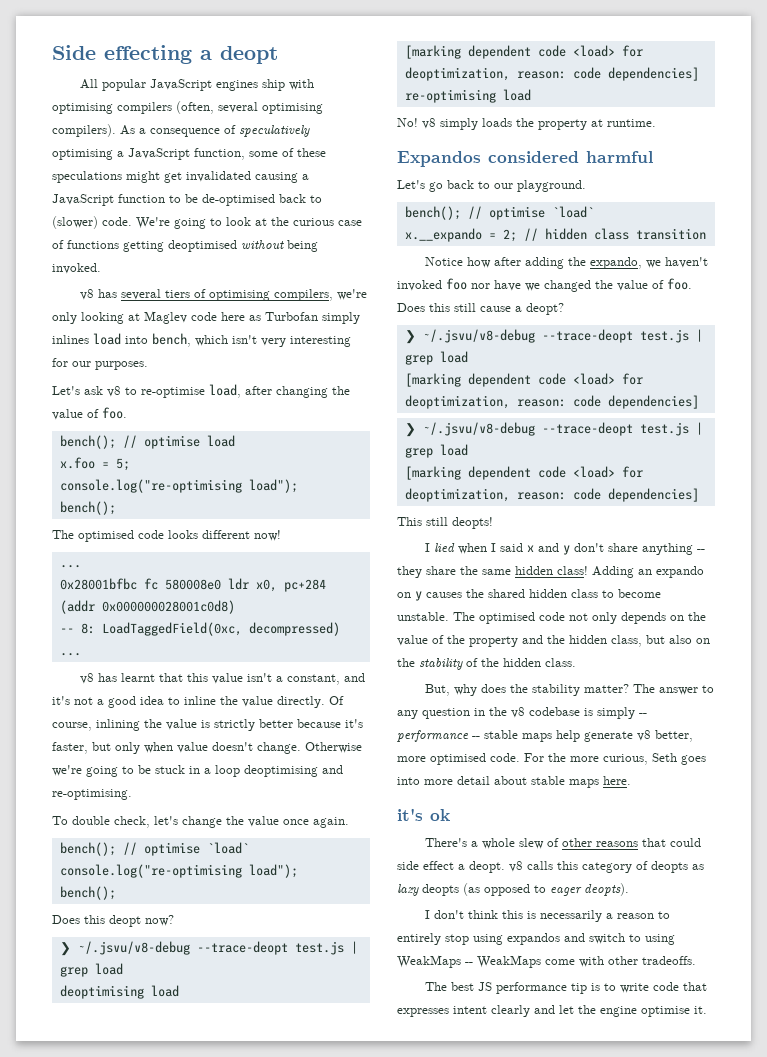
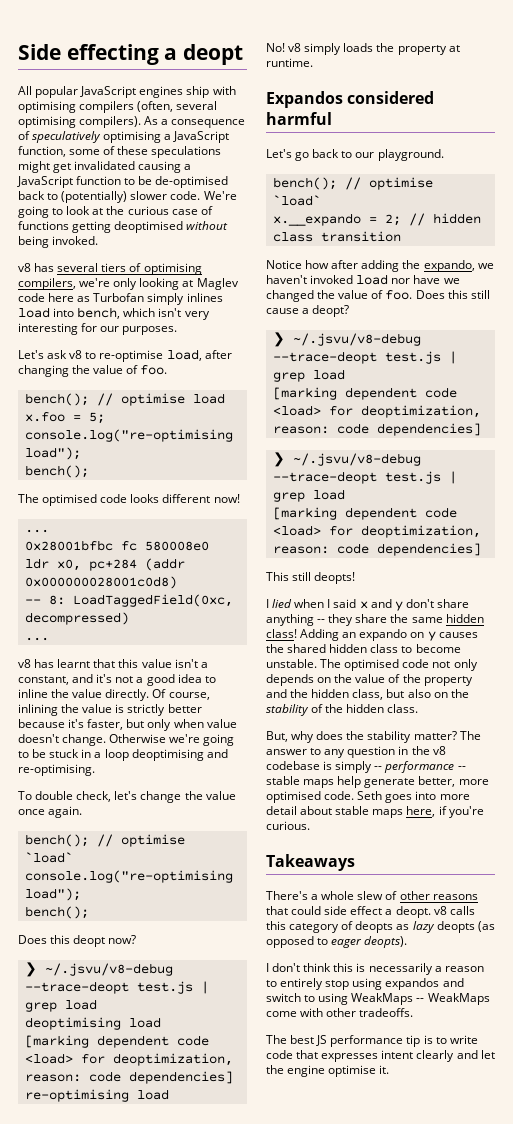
- As a consequence of speculatively optimising a JavaScript function, some of these speculations might get invalidated causing a JavaScript function to be de-optimised back to (slower) code.
+ As a consequence of speculatively optimising a JavaScript function, some of these speculations might get invalidated causing a JavaScript function to be de-optimised back to (potentially) slower code.
- Notice how after adding the expando, we haven't invoked foo nor have we changed the value of foo.
+ Notice how after adding the expando, we haven't invoked load nor have we changed the value of foo.
- The answer to any question in the v8 codebase is simply -- performance -- stable maps help generate v8 better, more optimised code.
+ The answer to any question in the v8 codebase is simply -- performance -- stable maps help generate better, more optimised code.
- For the more curious, Seth goes into more detail about stable maps here.
- it's ok
+ Seth goes into more detail about stable maps here, if you're curious.
+ Takeaways

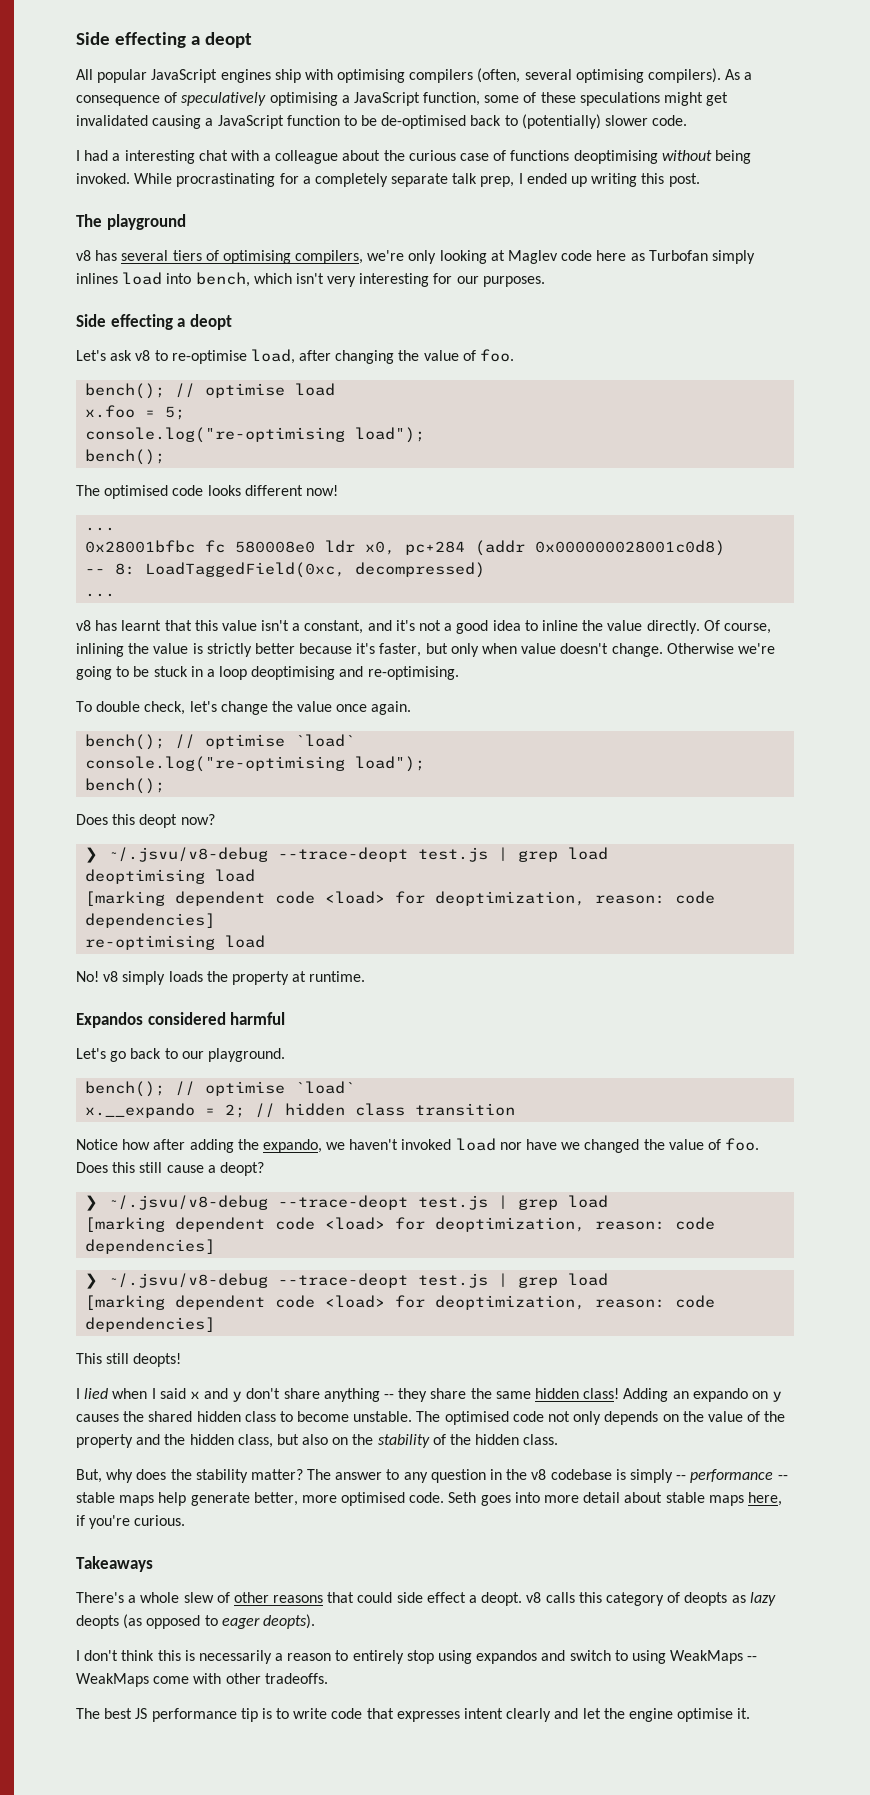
- As a consequence of speculatively optimising a JavaScript function, some of these speculations might get invalidated causing a JavaScript function to be de-optimised back to (potentially) slower code. We're going to look at the curious case of functions getting deoptimised without being invoked.
+ As a consequence of speculatively optimising a JavaScript function, some of these speculations might get invalidated causing a JavaScript function to be de-optimised back to (potentially) slower code.
+ I had a interesting chat with a colleague about the curious case of functions deoptimising without being invoked. While procrastinating for a completely separate talk prep, I ended up writing this post.
+ The playground
  v8 has several tiers of optimising compilers, we're only looking at Maglev code here as Turbofan simply inlines load into bench, which isn't very interesting for our purposes.
+ Side effecting a deopt

